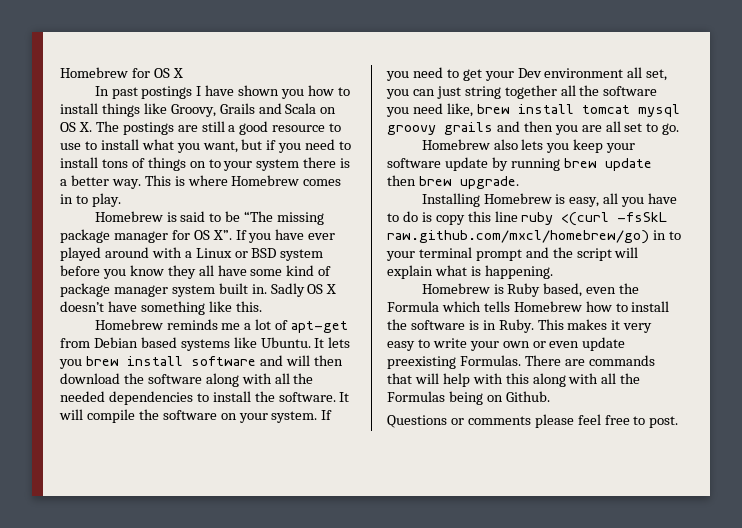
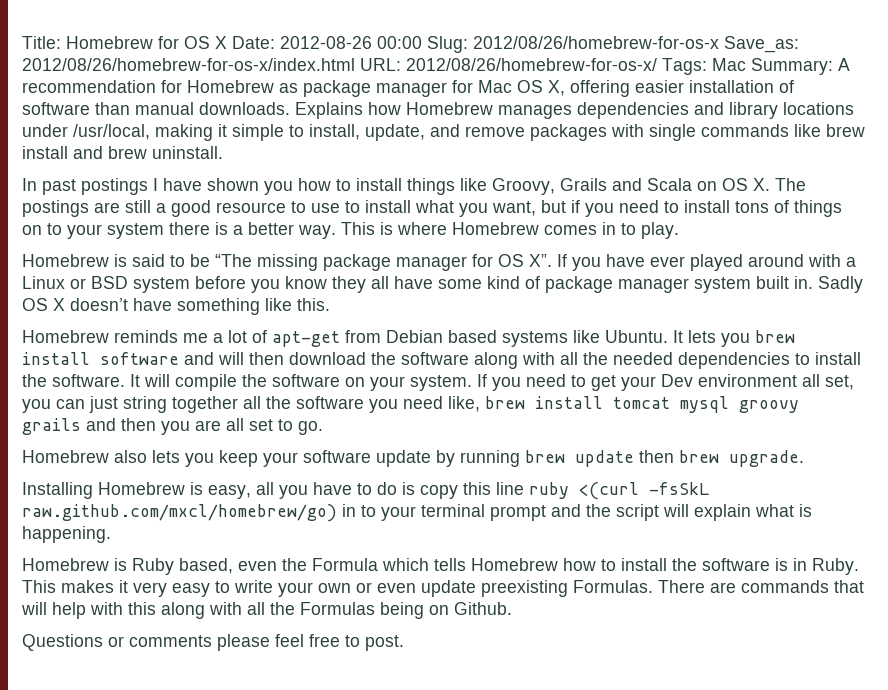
- Homebrew for OS X
+ Title: Homebrew for OS X Date: 2012-08-26 00:00 Slug: 2012/08/26/homebrew-for-os-x Save_as: 2012/08/26/homebrew-for-os-x/index.html URL: 2012/08/26/homebrew-for-os-x/ Tags: Mac Summary: A recommendation for Homebrew as package manager for Mac OS X, offering easier installation of software than manual downloads. Explains how Homebrew manages dependencies and library locations under /usr/local, making it simple to install, update, and remove packages with single commands like brew install and brew uninstall.

